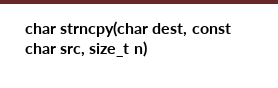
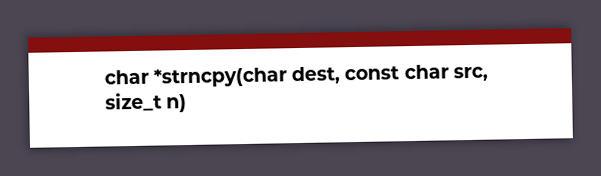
- char strncpy(char dest, const char src, size_t n)
+ char *strncpy(char dest, const char src, size_t n)

